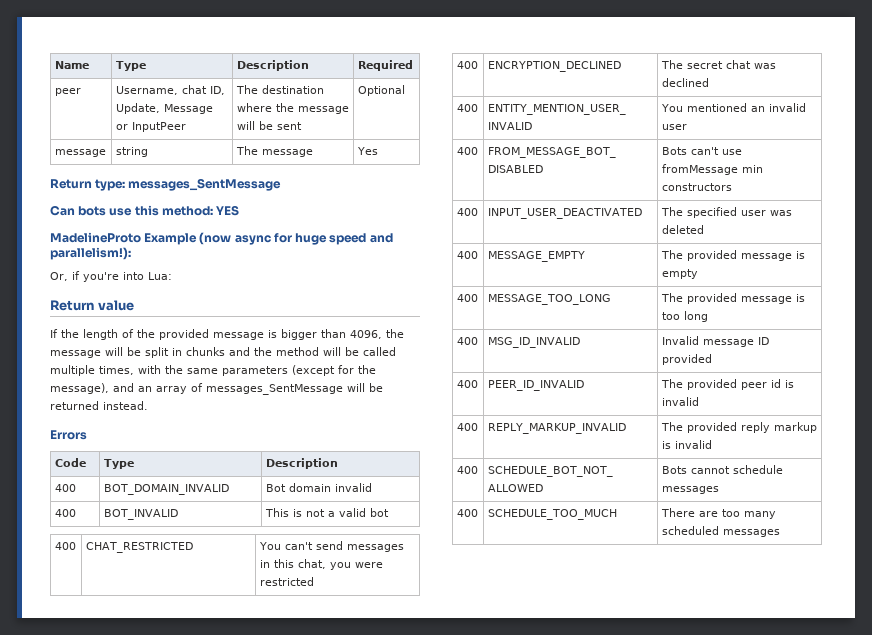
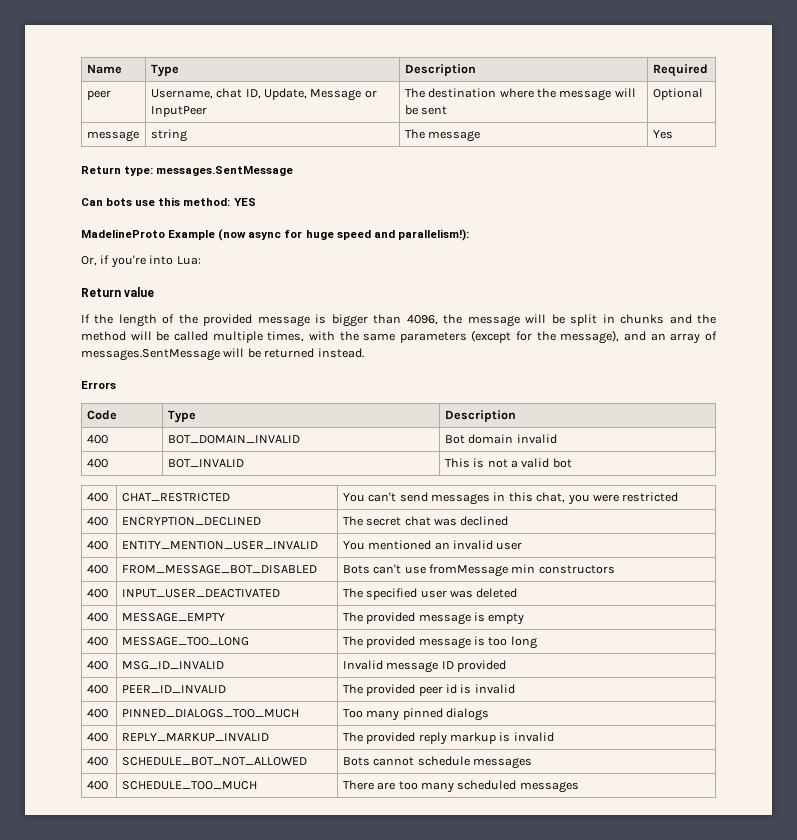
- Return type: messages_SentMessage
+ Return type: messages.SentMessage
- If the length of the provided message is bigger than 4096, the message will be split in chunks and the method will be called multiple times, with the same parameters (except for the message), and an array of messages_SentMessage will be returned instead.
+ If the length of the provided message is bigger than 4096, the message will be split in chunks and the method will be called multiple times, with the same parameters (except for the message), and an array of messages.SentMessage will be returned instead.
+ 400 | PINNED_DIALOGS_TOO_MUCH | Too many pinned dialogs

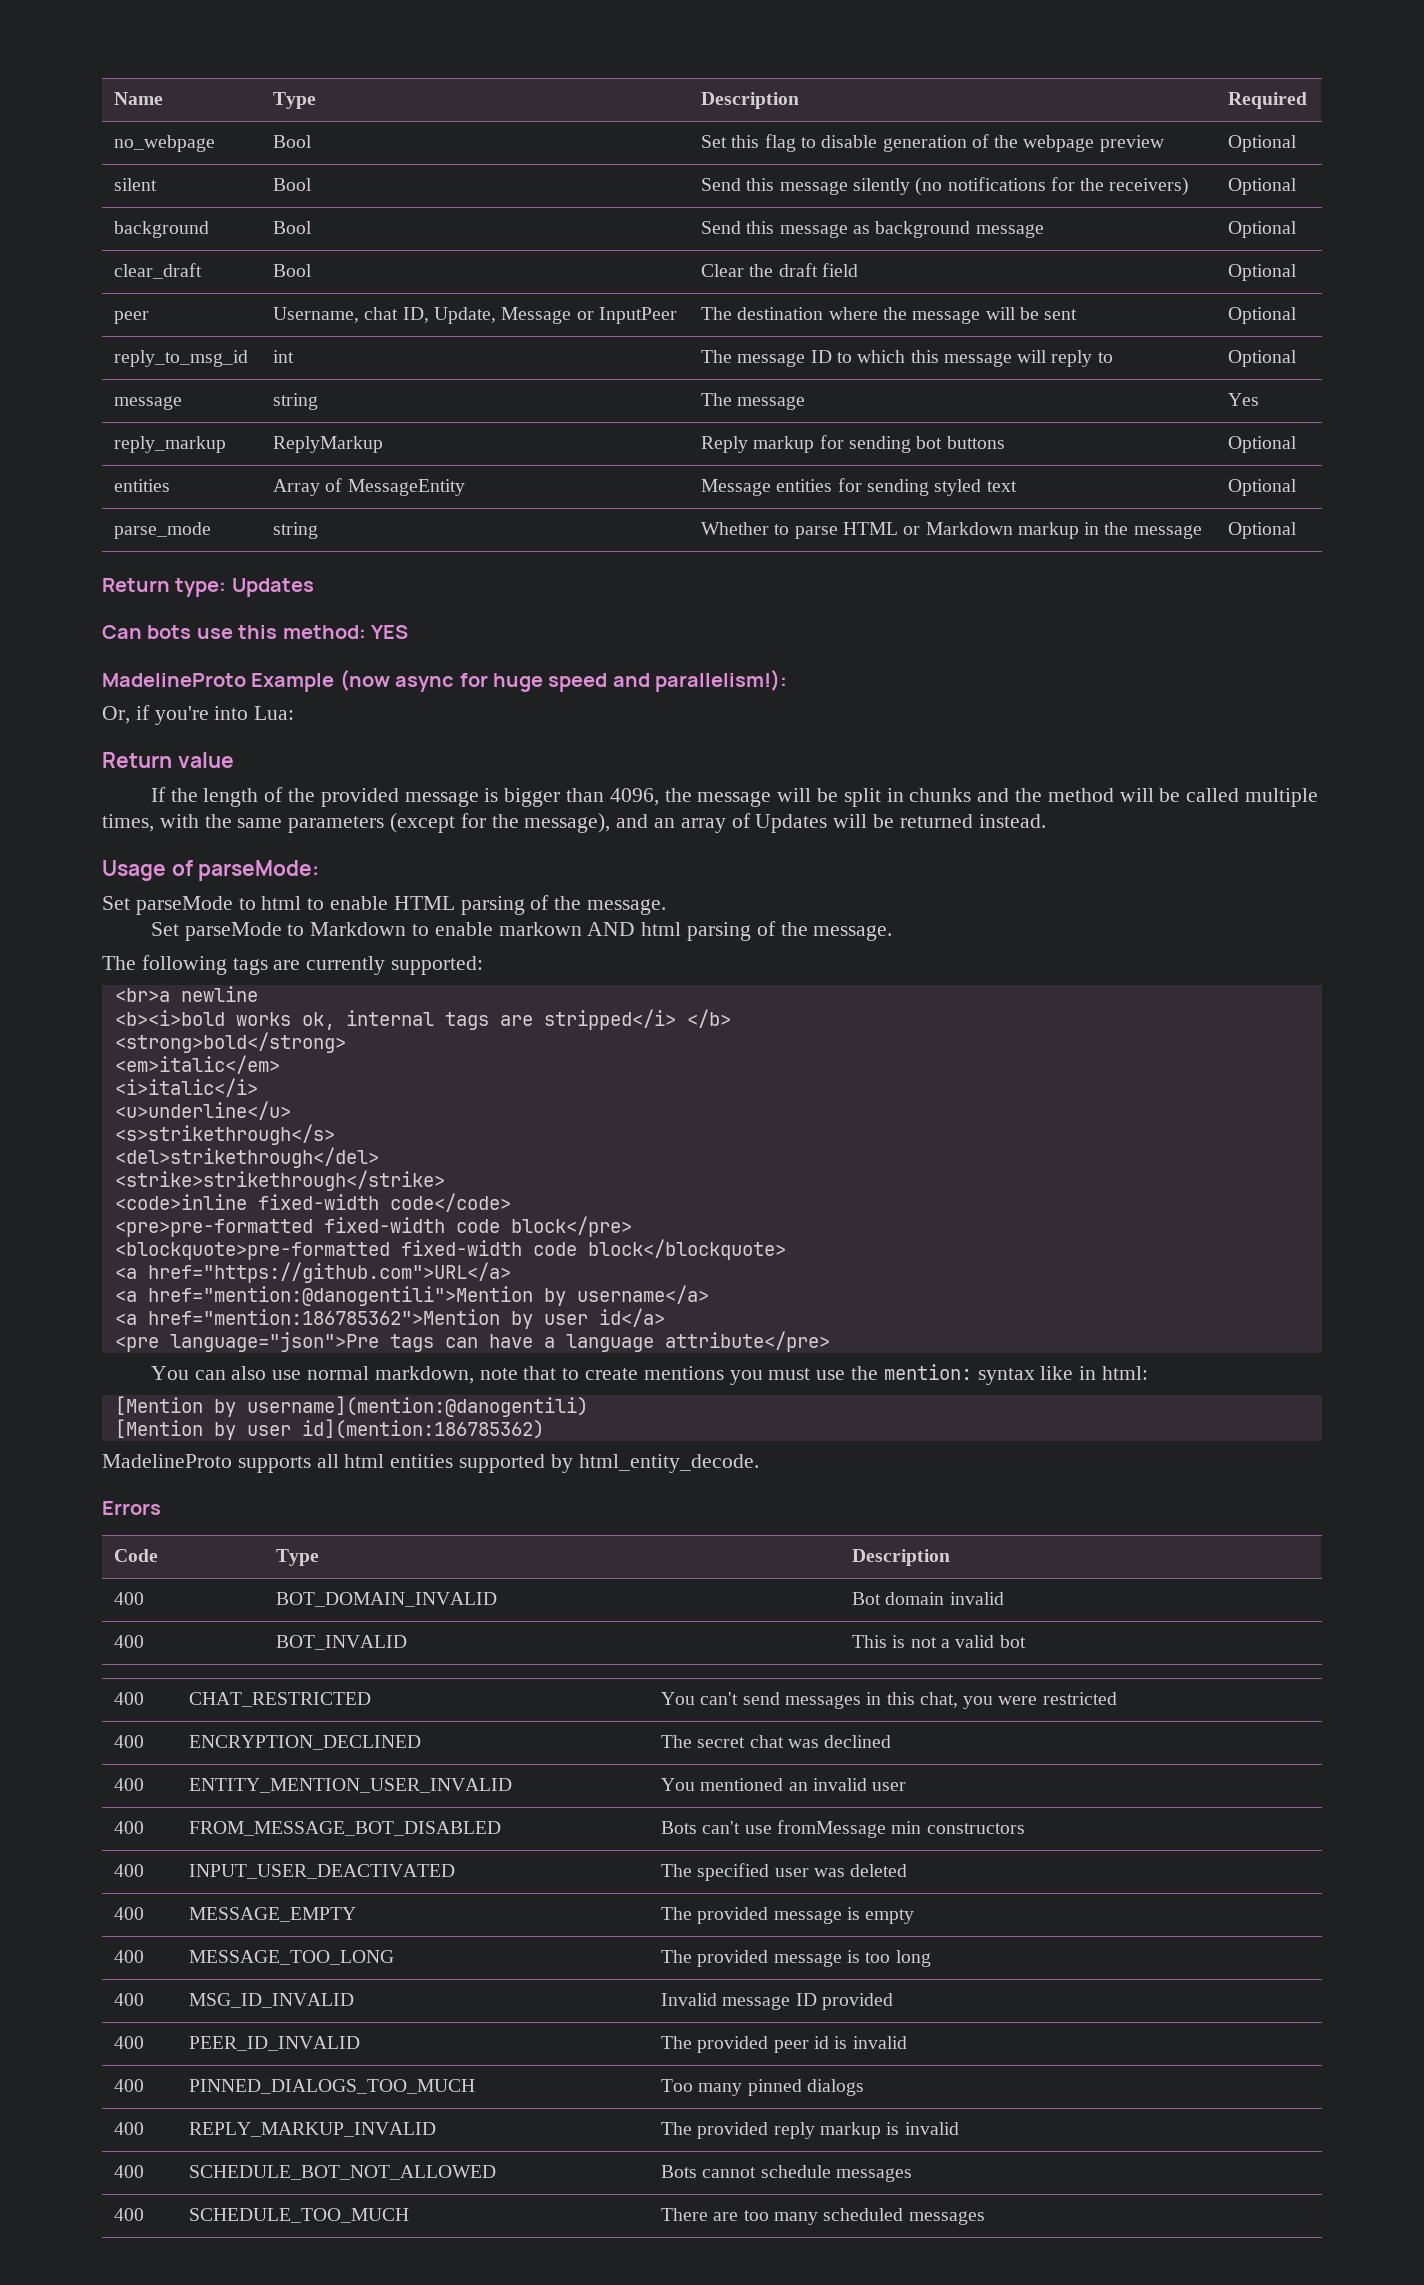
+ no_webpage | Bool | Set this flag to disable generation of the webpage preview | Optional
+ silent | Bool | Send this message silently (no notifications for the receivers) | Optional
+ background | Bool | Send this message as background message | Optional
+ clear_draft | Bool | Clear the draft field | Optional
+ reply_to_msg_id | int | The message ID to which this message will reply to | Optional
+ reply_markup | ReplyMarkup | Reply markup for sending bot buttons | Optional
+ entities | Array of MessageEntity | Message entities for sending styled text | Optional
+ parse_mode | string | Whether to parse HTML or Markdown markup in the message | Optional
- Return type: messages.SentMessage
+ Return type: Updates
- If the length of the provided message is bigger than 4096, the message will be split in chunks and the method will be called multiple times, with the same parameters (except for the message), and an array of messages.SentMessage will be returned instead.
+ If the length of the provided message is bigger than 4096, the message will be split in chunks and the method will be called multiple times, with the same parameters (except for the message), and an array of Updates will be returned instead.
+ Usage of parseMode:
+ Set parseMode to html to enable HTML parsing of the message.
+ Set parseMode to Markdown to enable markown AND html parsing of the message.
+ The following tags are currently supported:
+ <br>a newline
+ <b><i>bold works ok, internal tags are stripped</i> </b>
+ <strong>bold</strong>
+ <em>italic</em>
+ <i>italic</i>
+ <u>underline</u>
+ <s>strikethrough</s>
+ <del>strikethrough</del>
+ <strike>strikethrough</strike>
+ <code>inline fixed-width code</code>
+ <pre>pre-formatted fixed-width code block</pre>
+ <blockquote>pre-formatted fixed-width code block</blockquote>
+ <a href="https://github.com">URL</a>
+ <a href="mention:@danogentili">Mention by username</a>
+ <a href="mention:186785362">Mention by user id</a>
+ <pre language="json">Pre tags can have a language attribute</pre>
+ You can also use normal markdown, note that to create mentions you must use the mention: syntax like in html:
+ [Mention by username](mention:@danogentili)
+ [Mention by user id](mention:186785362)
+ MadelineProto supports all html entities supported by html_entity_decode.

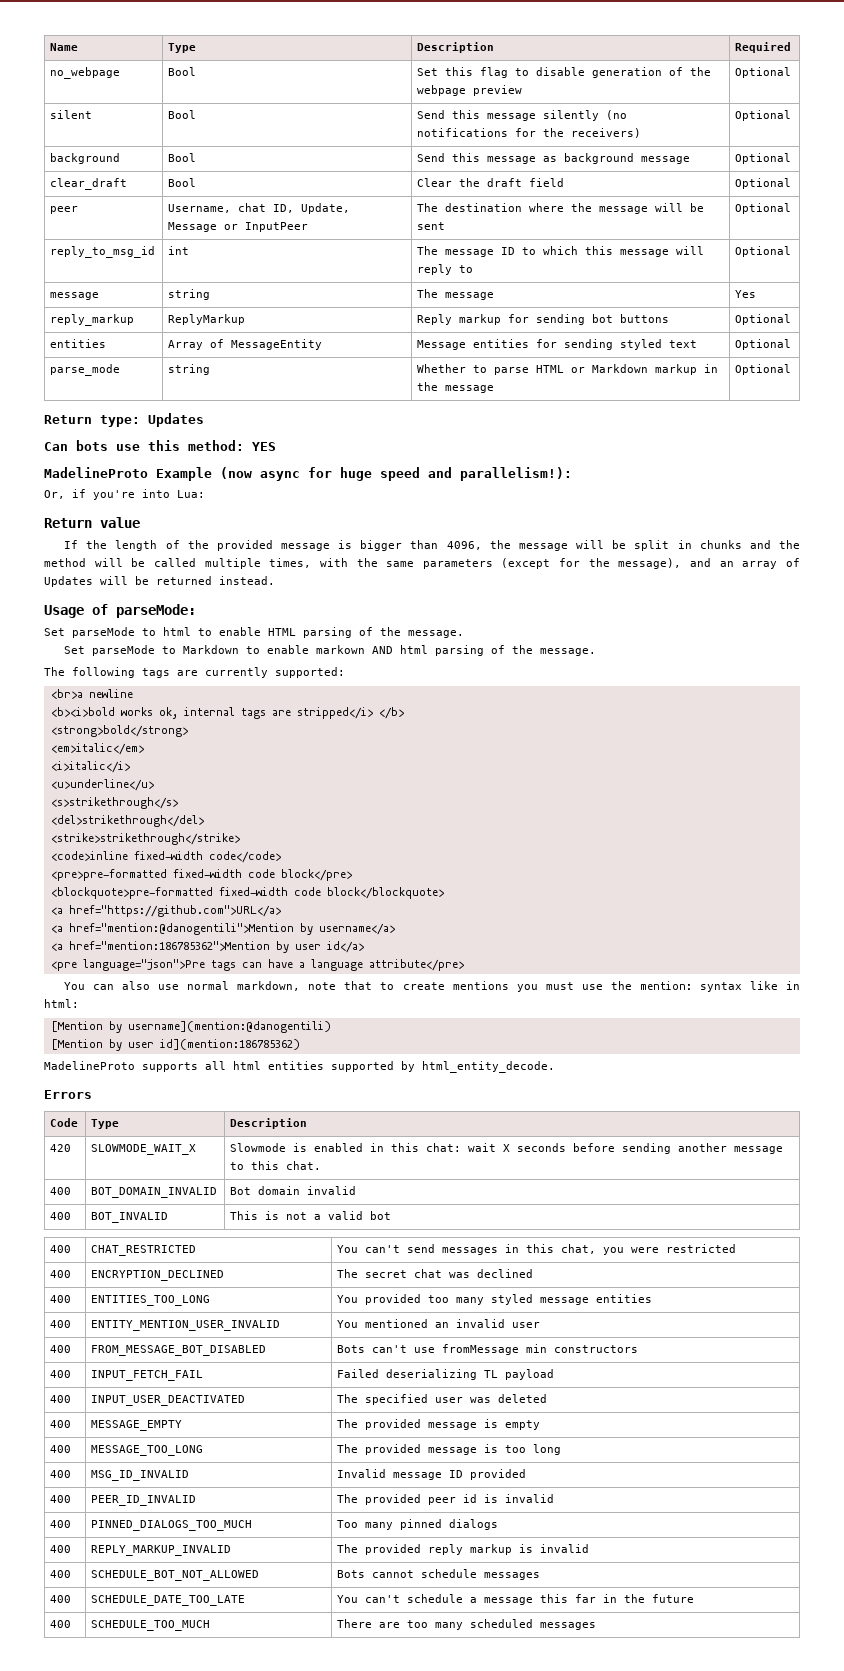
+ 420 | SLOWMODE_WAIT_X | Slowmode is enabled in this chat: wait X seconds before sending another message to this chat.
+ 400 | ENTITIES_TOO_LONG | You provided too many styled message entities
+ 400 | INPUT_FETCH_FAIL | Failed deserializing TL payload
+ 400 | SCHEDULE_DATE_TOO_LATE | You can't schedule a message this far in the future

